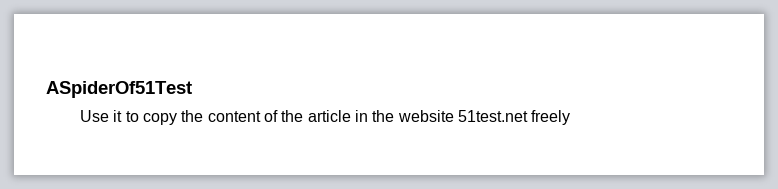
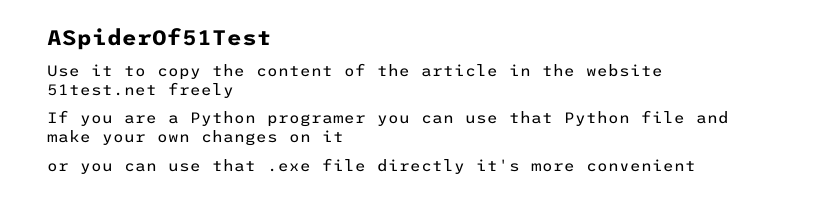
+ If you are a Python programer you can use that Python file and make your own changes on it
+ or you can use that .exe file directly it's more convenient

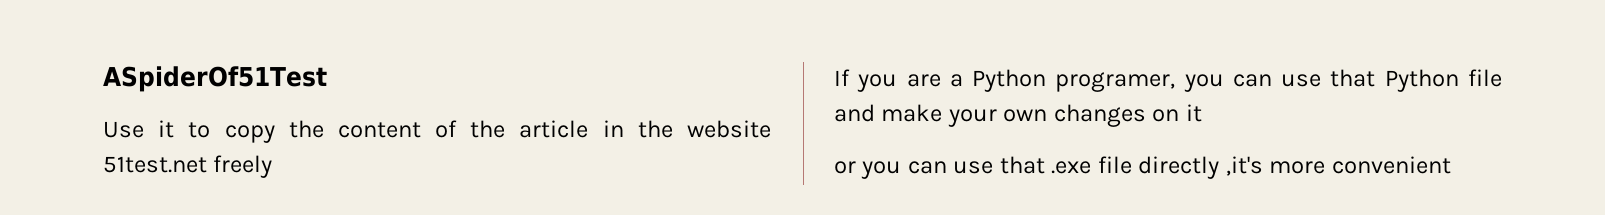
- If you are a Python programer you can use that Python file and make your own changes on it
+ If you are a Python programer, you can use that Python file and make your own changes on it
- or you can use that .exe file directly it's more convenient
+ or you can use that .exe file directly ,it's more convenient

